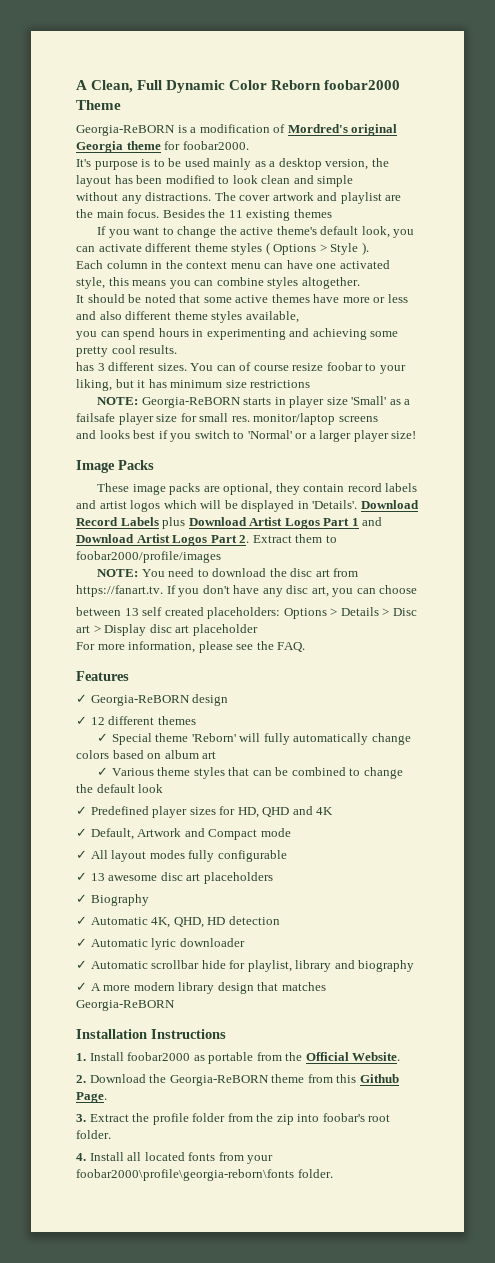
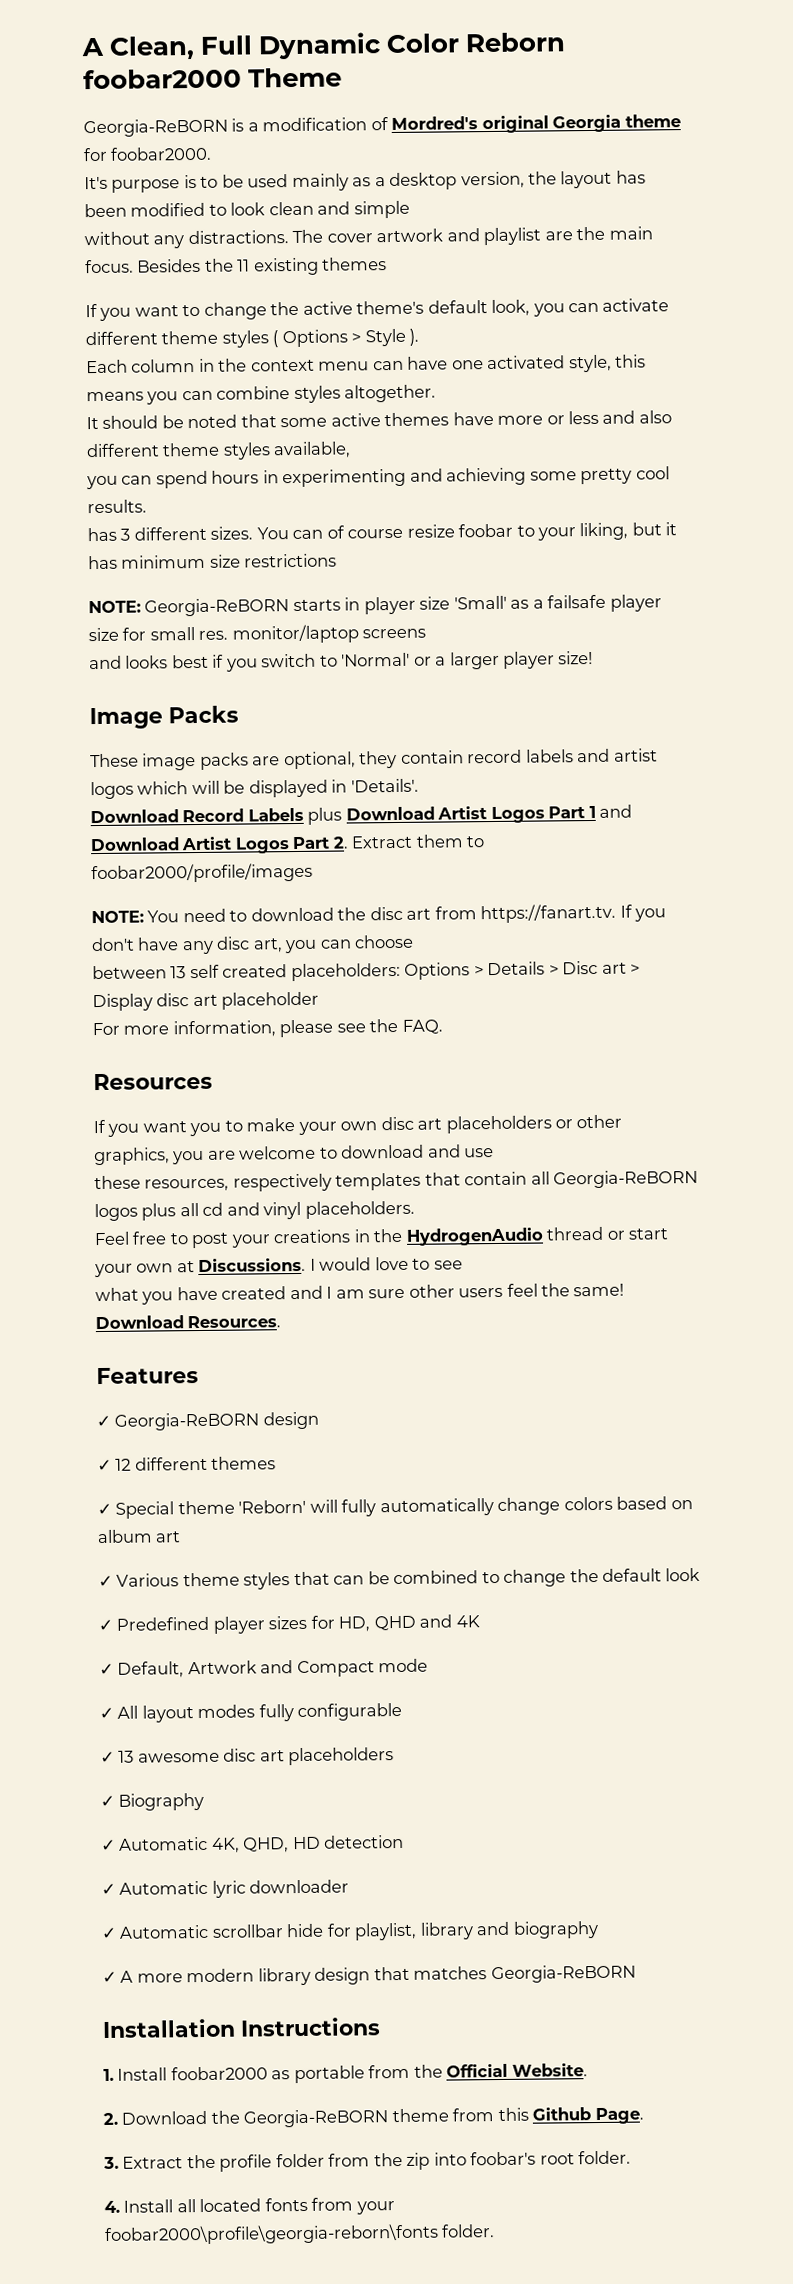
- These image packs are optional, they contain record labels and artist logos which will be displayed in 'Details'. Download Record Labels plus Download Artist Logos Part 1 and Download Artist Logos Part 2. Extract them to foobar2000/profile/images
+ These image packs are optional, they contain record labels and artist logos which will be displayed in 'Details'.
+ Download Record Labels plus Download Artist Logos Part 1 and Download Artist Logos Part 2. Extract them to foobar2000/profile/images
+ Resources
+ If you want you to make your own disc art placeholders or other graphics, you are welcome to download and use
+ these resources, respectively templates that contain all Georgia-ReBORN logos plus all cd and vinyl placeholders.
+ Feel free to post your creations in the HydrogenAudio thread or start your own at Discussions. I would love to see
+ what you have created and I am sure other users feel the same! Download Resources.

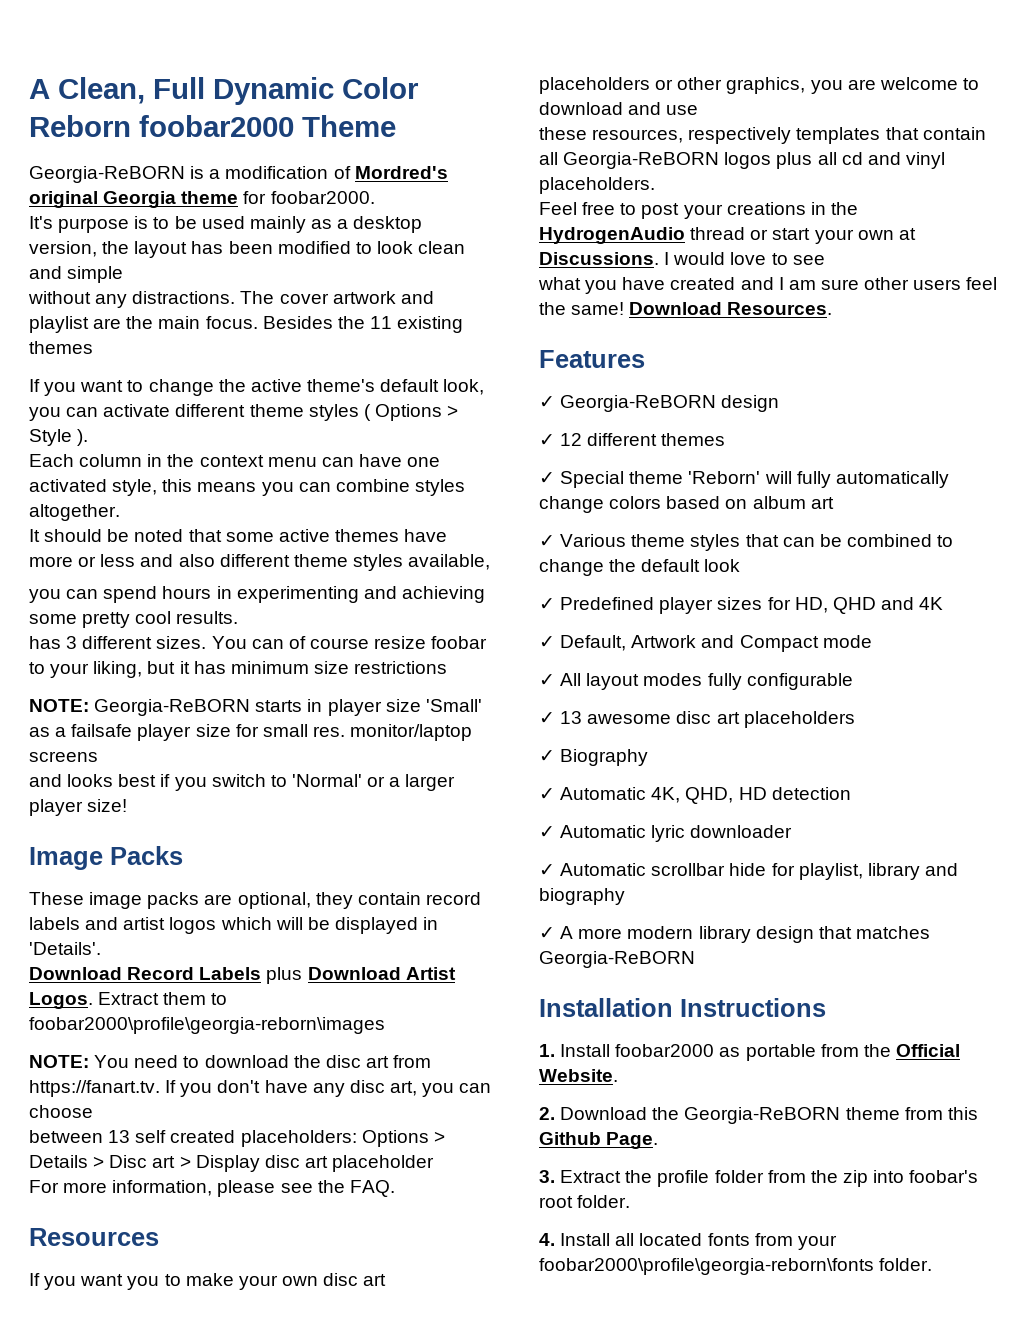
- Download Record Labels plus Download Artist Logos Part 1 and Download Artist Logos Part 2. Extract them to foobar2000/profile/images
+ Download Record Labels plus Download Artist Logos. Extract them to foobar2000\profile\georgia-reborn\images

